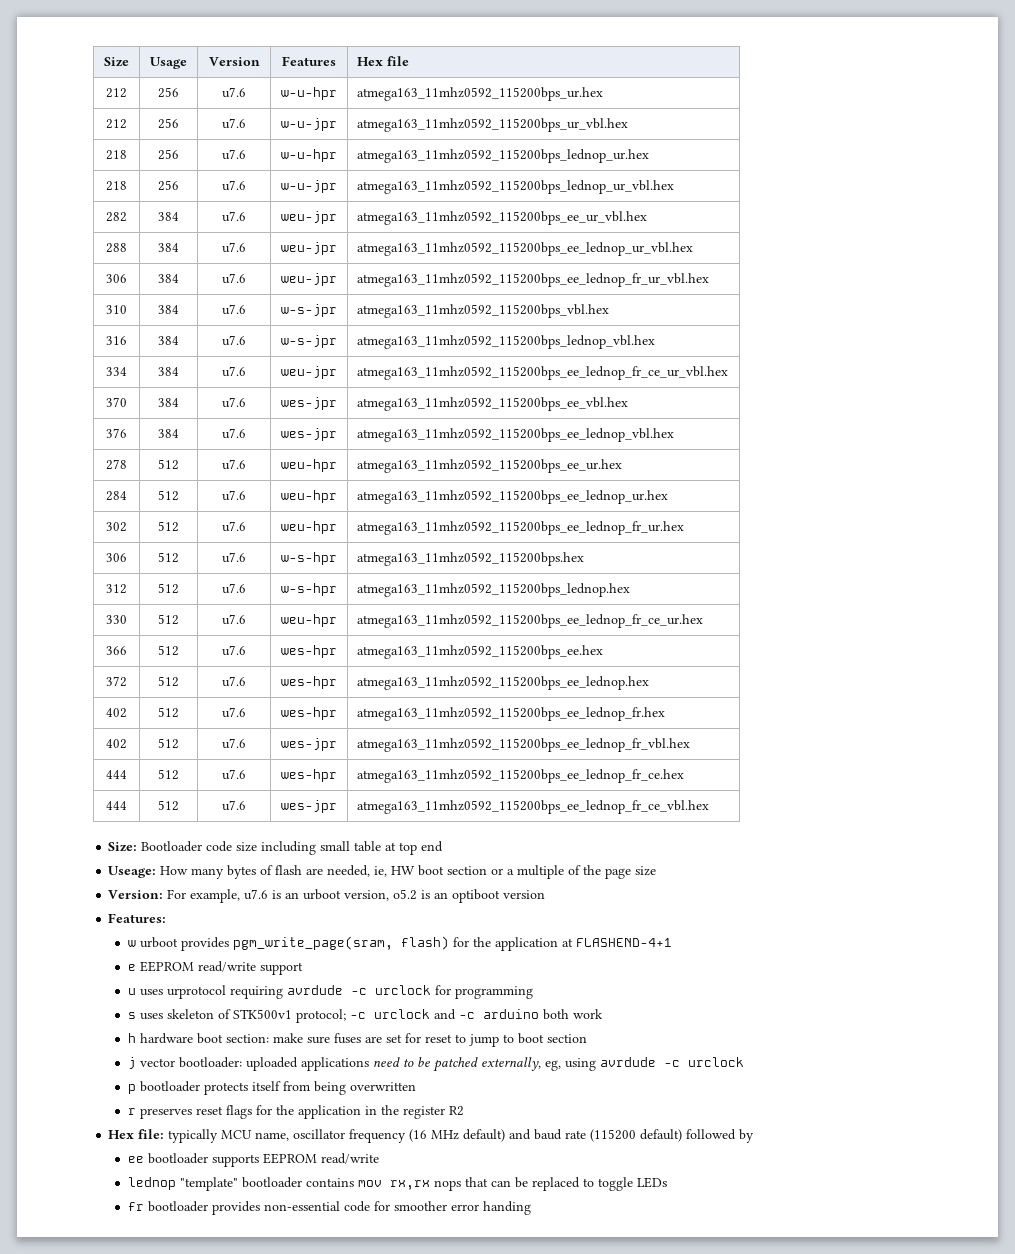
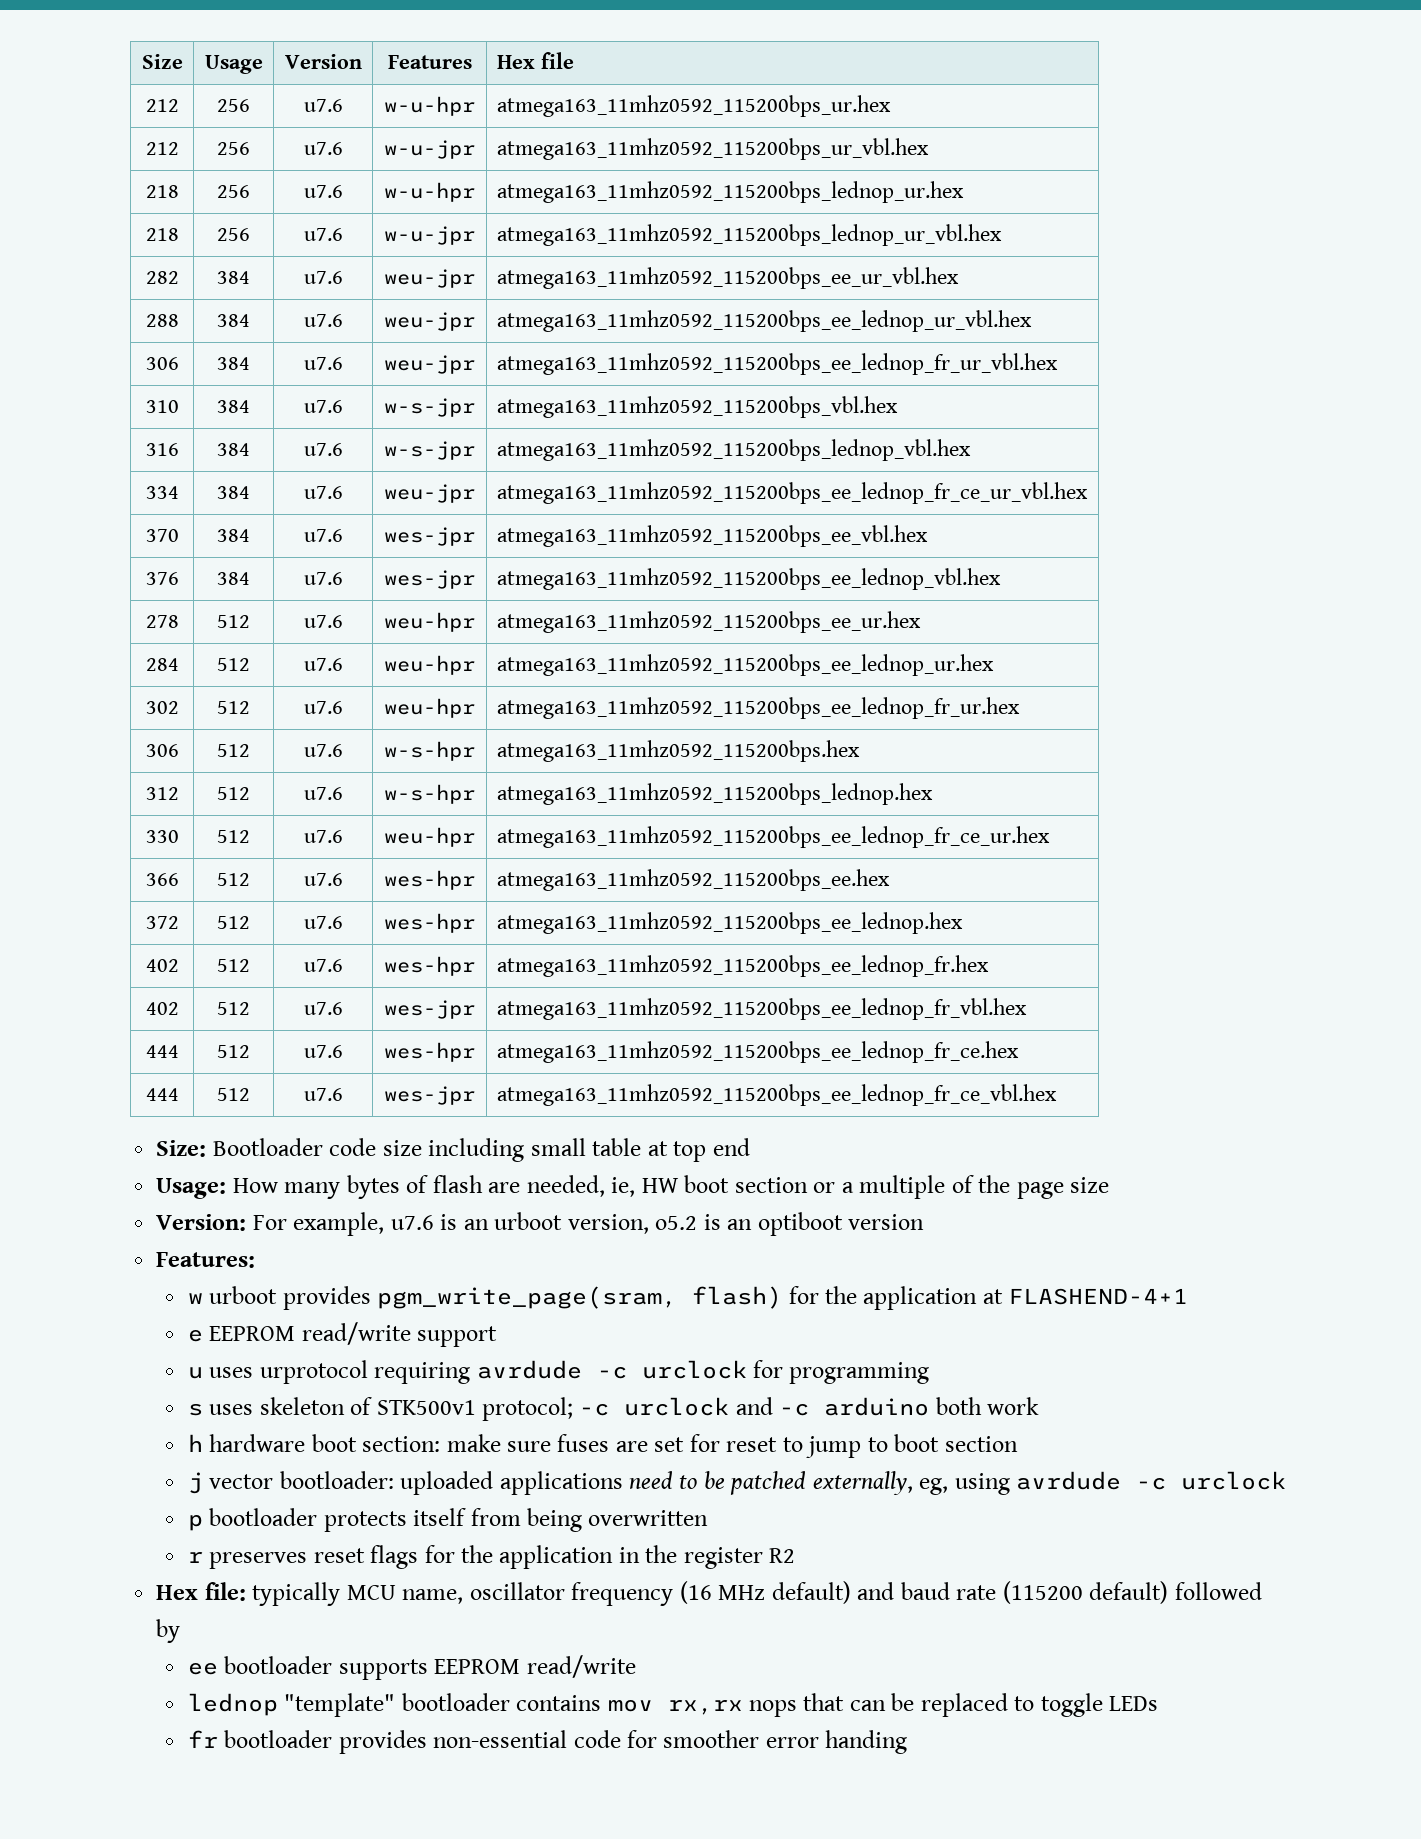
- Useage: How many bytes of flash are needed, ie, HW boot section or a multiple of the page size
+ Usage: How many bytes of flash are needed, ie, HW boot section or a multiple of the page size

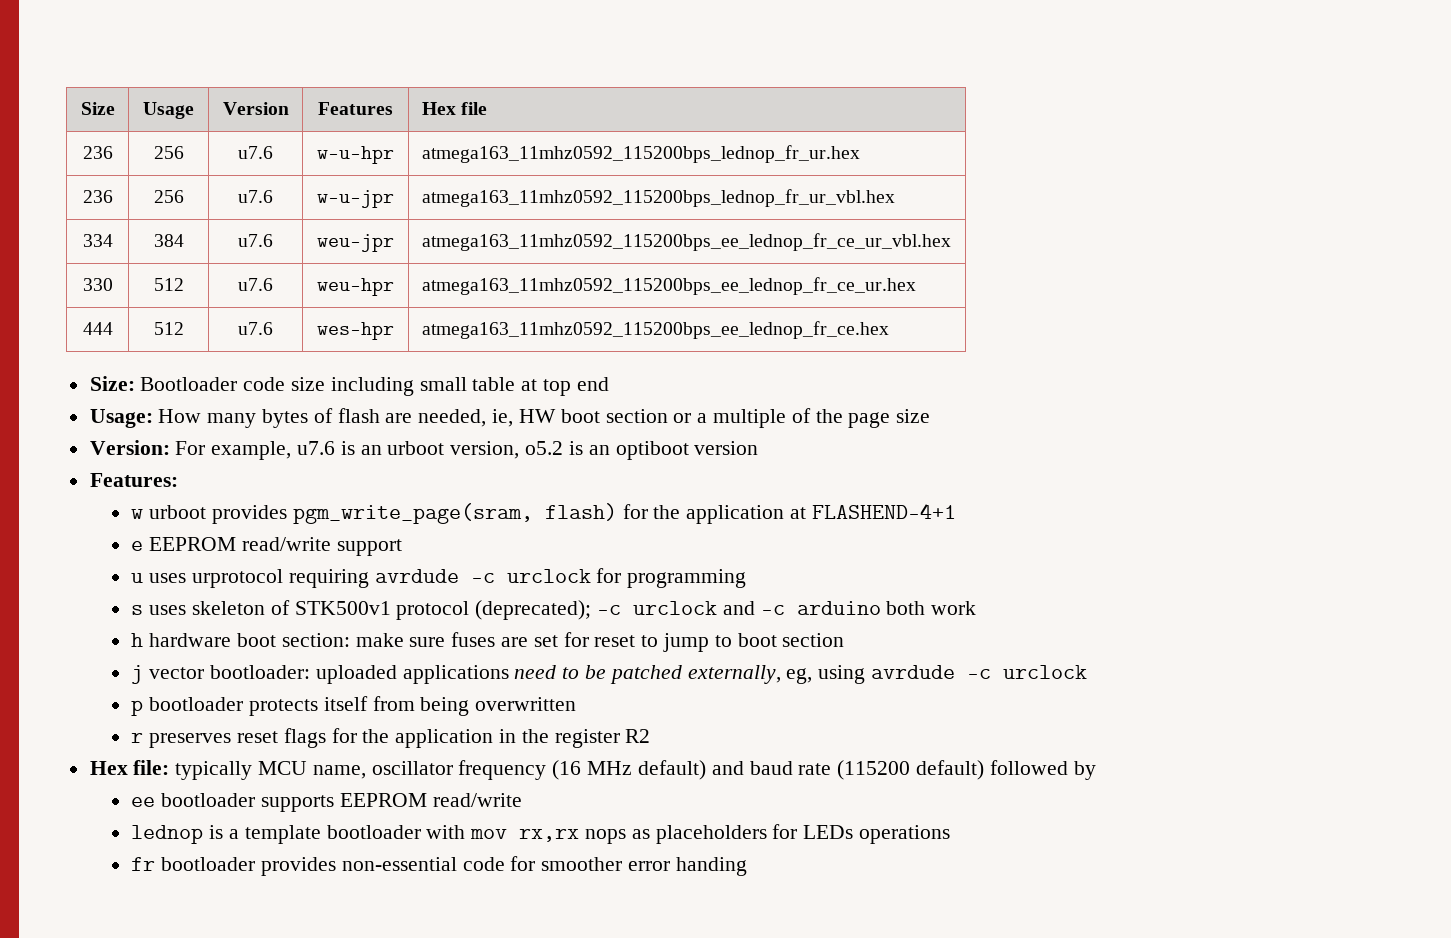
- 212 | 256 | u7.6 | w-u-hpr | atmega163_11mhz0592_115200bps_ur.hex
- 212 | 256 | u7.6 | w-u-jpr | atmega163_11mhz0592_115200bps_ur_vbl.hex
- 218 | 256 | u7.6 | w-u-hpr | atmega163_11mhz0592_115200bps_lednop_ur.hex
- 218 | 256 | u7.6 | w-u-jpr | atmega163_11mhz0592_115200bps_lednop_ur_vbl.hex
- 282 | 384 | u7.6 | weu-jpr | atmega163_11mhz0592_115200bps_ee_ur_vbl.hex
- 288 | 384 | u7.6 | weu-jpr | atmega163_11mhz0592_115200bps_ee_lednop_ur_vbl.hex
- 306 | 384 | u7.6 | weu-jpr | atmega163_11mhz0592_115200bps_ee_lednop_fr_ur_vbl.hex
- 310 | 384 | u7.6 | w-s-jpr | atmega163_11mhz0592_115200bps_vbl.hex
- 316 | 384 | u7.6 | w-s-jpr | atmega163_11mhz0592_115200bps_lednop_vbl.hex
+ 236 | 256 | u7.6 | w-u-hpr | atmega163_11mhz0592_115200bps_lednop_fr_ur.hex
+ 236 | 256 | u7.6 | w-u-jpr | atmega163_11mhz0592_115200bps_lednop_fr_ur_vbl.hex
- 370 | 384 | u7.6 | wes-jpr | atmega163_11mhz0592_115200bps_ee_vbl.hex
- 376 | 384 | u7.6 | wes-jpr | atmega163_11mhz0592_115200bps_ee_lednop_vbl.hex
- 278 | 512 | u7.6 | weu-hpr | atmega163_11mhz0592_115200bps_ee_ur.hex
- 284 | 512 | u7.6 | weu-hpr | atmega163_11mhz0592_115200bps_ee_lednop_ur.hex
- 302 | 512 | u7.6 | weu-hpr | atmega163_11mhz0592_115200bps_ee_lednop_fr_ur.hex
- 306 | 512 | u7.6 | w-s-hpr | atmega163_11mhz0592_115200bps.hex
- 312 | 512 | u7.6 | w-s-hpr | atmega163_11mhz0592_115200bps_lednop.hex
- 366 | 512 | u7.6 | wes-hpr | atmega163_11mhz0592_115200bps_ee.hex
- 372 | 512 | u7.6 | wes-hpr | atmega163_11mhz0592_115200bps_ee_lednop.hex
- 402 | 512 | u7.6 | wes-hpr | atmega163_11mhz0592_115200bps_ee_lednop_fr.hex
- 402 | 512 | u7.6 | wes-jpr | atmega163_11mhz0592_115200bps_ee_lednop_fr_vbl.hex
- 444 | 512 | u7.6 | wes-jpr | atmega163_11mhz0592_115200bps_ee_lednop_fr_ce_vbl.hex
- s uses skeleton of STK500v1 protocol; -c urclock and -c arduino both work
+ s uses skeleton of STK500v1 protocol (deprecated); -c urclock and -c arduino both work
- lednop "template" bootloader contains mov rx,rx nops that can be replaced to toggle LEDs
+ lednop is a template bootloader with mov rx,rx nops as placeholders for LEDs operations

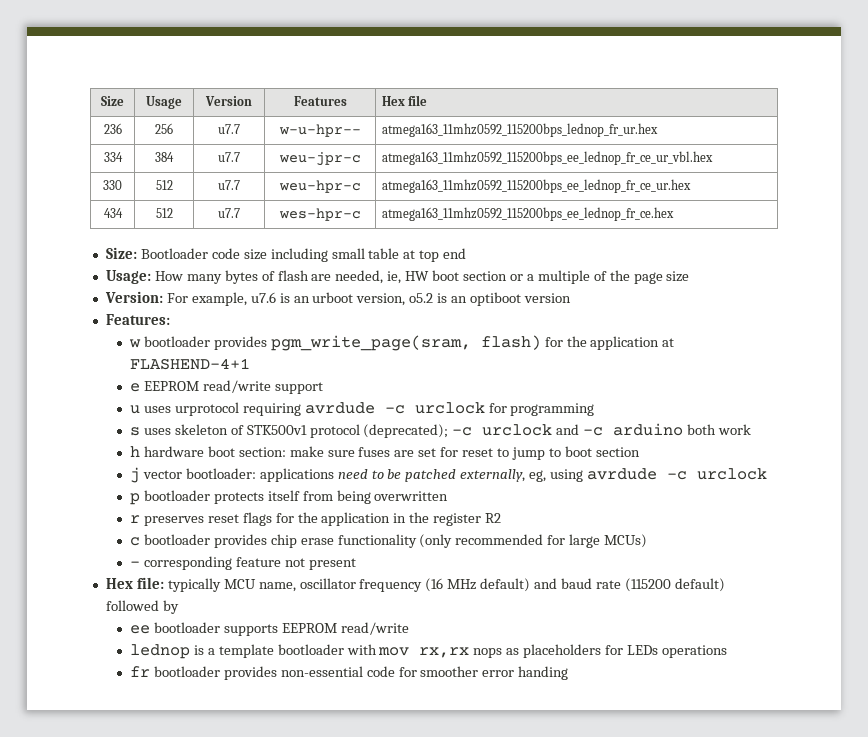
- 236 | 256 | u7.6 | w-u-hpr | atmega163_11mhz0592_115200bps_lednop_fr_ur.hex
+ 236 | 256 | u7.7 | w-u-hpr-- | atmega163_11mhz0592_115200bps_lednop_fr_ur.hex
- 236 | 256 | u7.6 | w-u-jpr | atmega163_11mhz0592_115200bps_lednop_fr_ur_vbl.hex
- 334 | 384 | u7.6 | weu-jpr | atmega163_11mhz0592_115200bps_ee_lednop_fr_ce_ur_vbl.hex
+ 334 | 384 | u7.7 | weu-jpr-c | atmega163_11mhz0592_115200bps_ee_lednop_fr_ce_ur_vbl.hex
- 330 | 512 | u7.6 | weu-hpr | atmega163_11mhz0592_115200bps_ee_lednop_fr_ce_ur.hex
+ 330 | 512 | u7.7 | weu-hpr-c | atmega163_11mhz0592_115200bps_ee_lednop_fr_ce_ur.hex
- 444 | 512 | u7.6 | wes-hpr | atmega163_11mhz0592_115200bps_ee_lednop_fr_ce.hex
+ 434 | 512 | u7.7 | wes-hpr-c | atmega163_11mhz0592_115200bps_ee_lednop_fr_ce.hex
- w urboot provides pgm_write_page(sram, flash) for the application at FLASHEND-4+1
+ w bootloader provides pgm_write_page(sram, flash) for the application at FLASHEND-4+1
- j vector bootloader: uploaded applications need to be patched externally, eg, using avrdude -c urclock
+ j vector bootloader: applications need to be patched externally, eg, using avrdude -c urclock
+ c bootloader provides chip erase functionality (only recommended for large MCUs)
+ - corresponding feature not present

